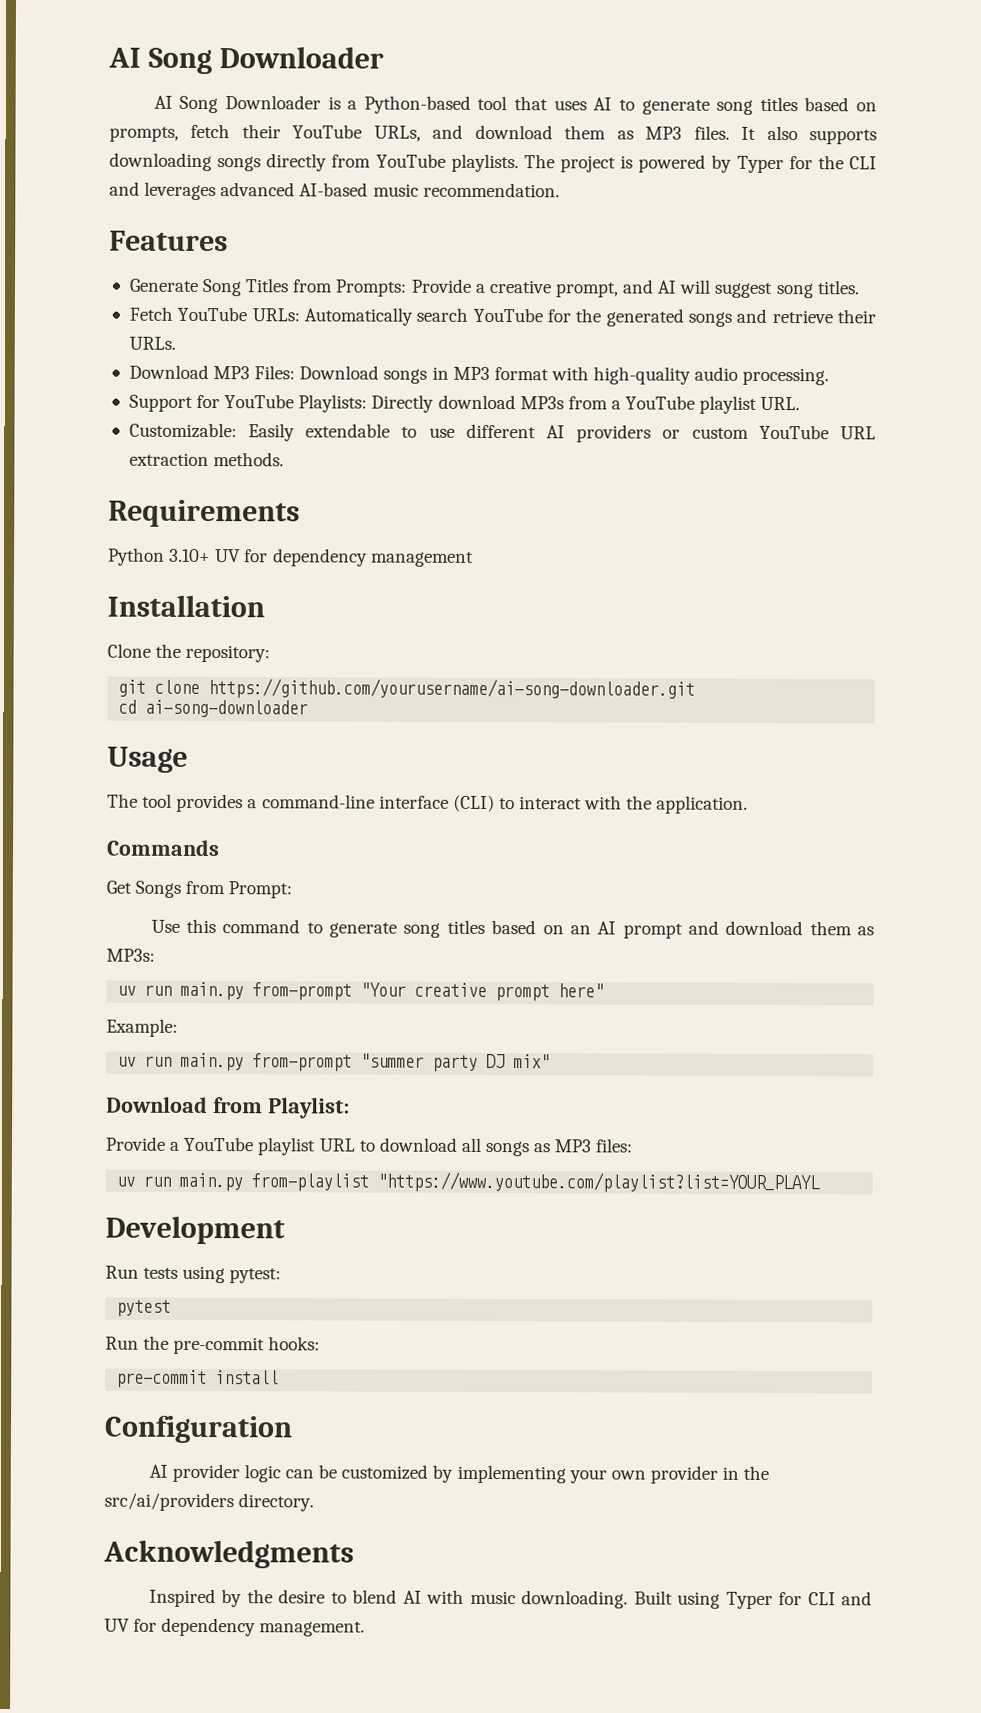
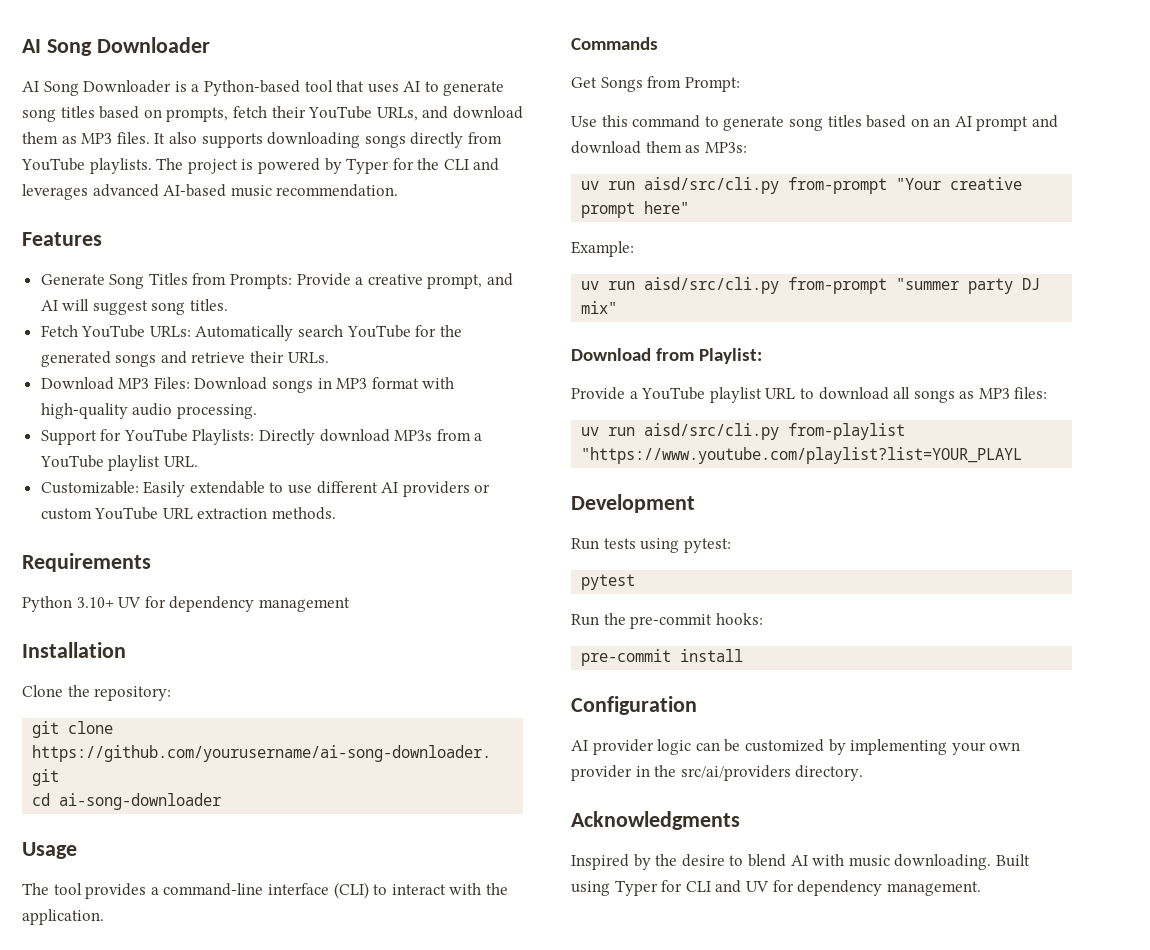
- uv run main.py from-prompt "Your creative prompt here"
+ uv run aisd/src/cli.py from-prompt "Your creative prompt here"
- uv run main.py from-prompt "summer party DJ mix"
+ uv run aisd/src/cli.py from-prompt "summer party DJ mix"
- uv run main.py from-playlist "https://www.youtube.com/playlist?list=YOUR_PLAYL
+ uv run aisd/src/cli.py from-playlist "https://www.youtube.com/playlist?list=YOUR_PLAYL

